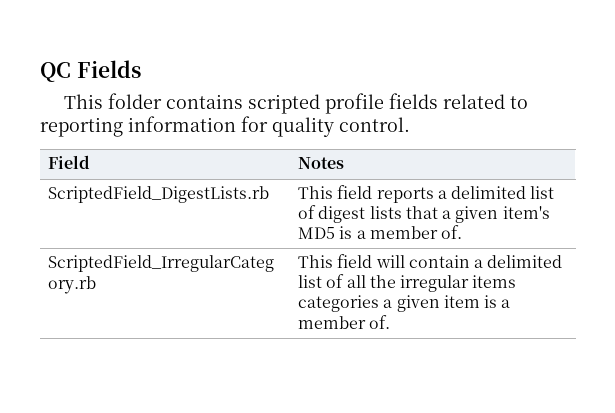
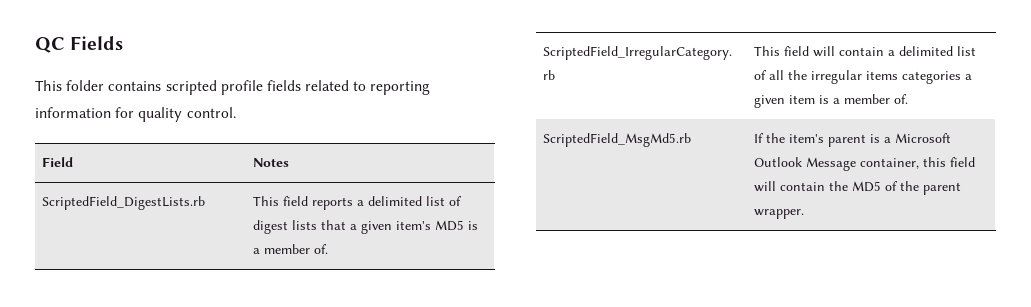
+ ScriptedField_MsgMd5.rb | If the item's parent is a Microsoft Outlook Message container, this field will contain the MD5 of the parent wrapper.

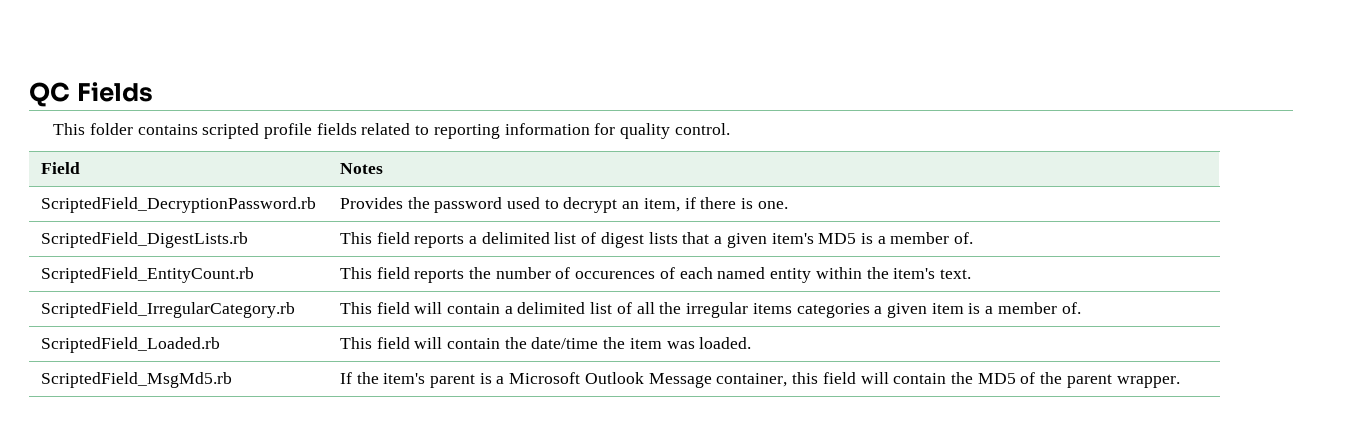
+ ScriptedField_DecryptionPassword.rb | Provides the password used to decrypt an item, if there is one.
+ ScriptedField_EntityCount.rb | This field reports the number of occurences of each named entity within the item's text.
+ ScriptedField_Loaded.rb | This field will contain the date/time the item was loaded.

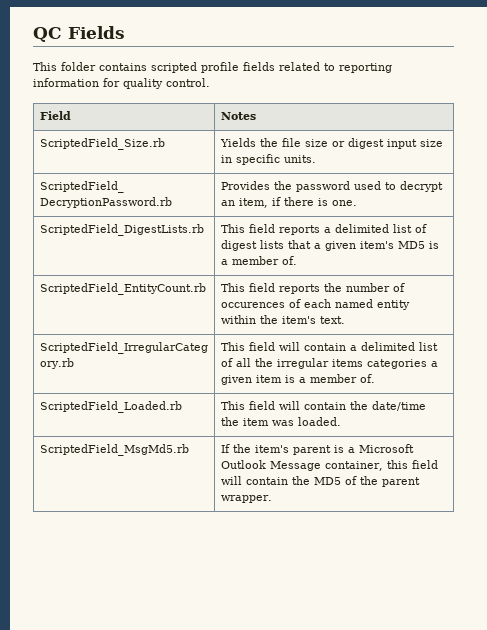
+ ScriptedField_Size.rb | Yields the file size or digest input size in specific units.

